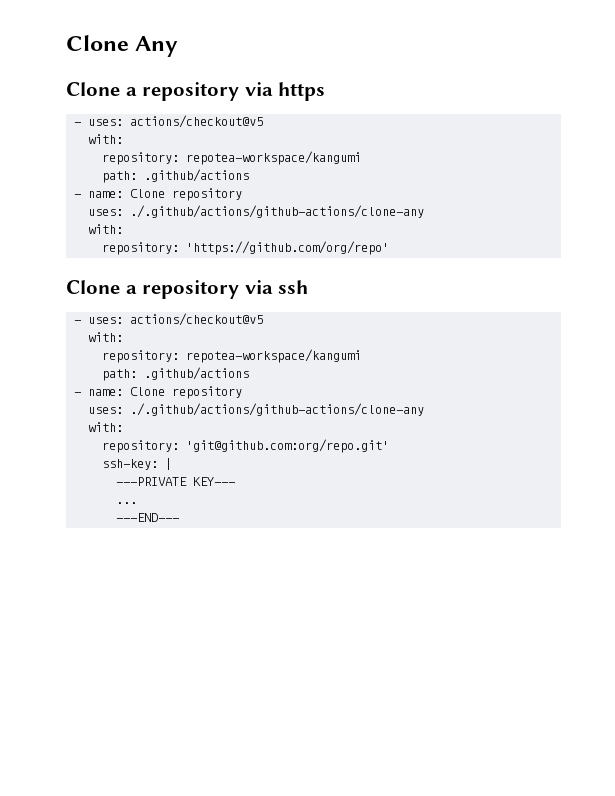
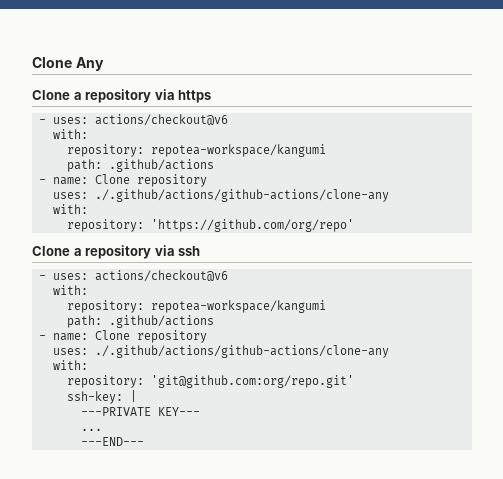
  Clone a repository via https
- - uses: actions/checkout@v5
+ - uses: actions/checkout@v6
  Clone a repository via ssh
- - uses: actions/checkout@v5
+ - uses: actions/checkout@v6

